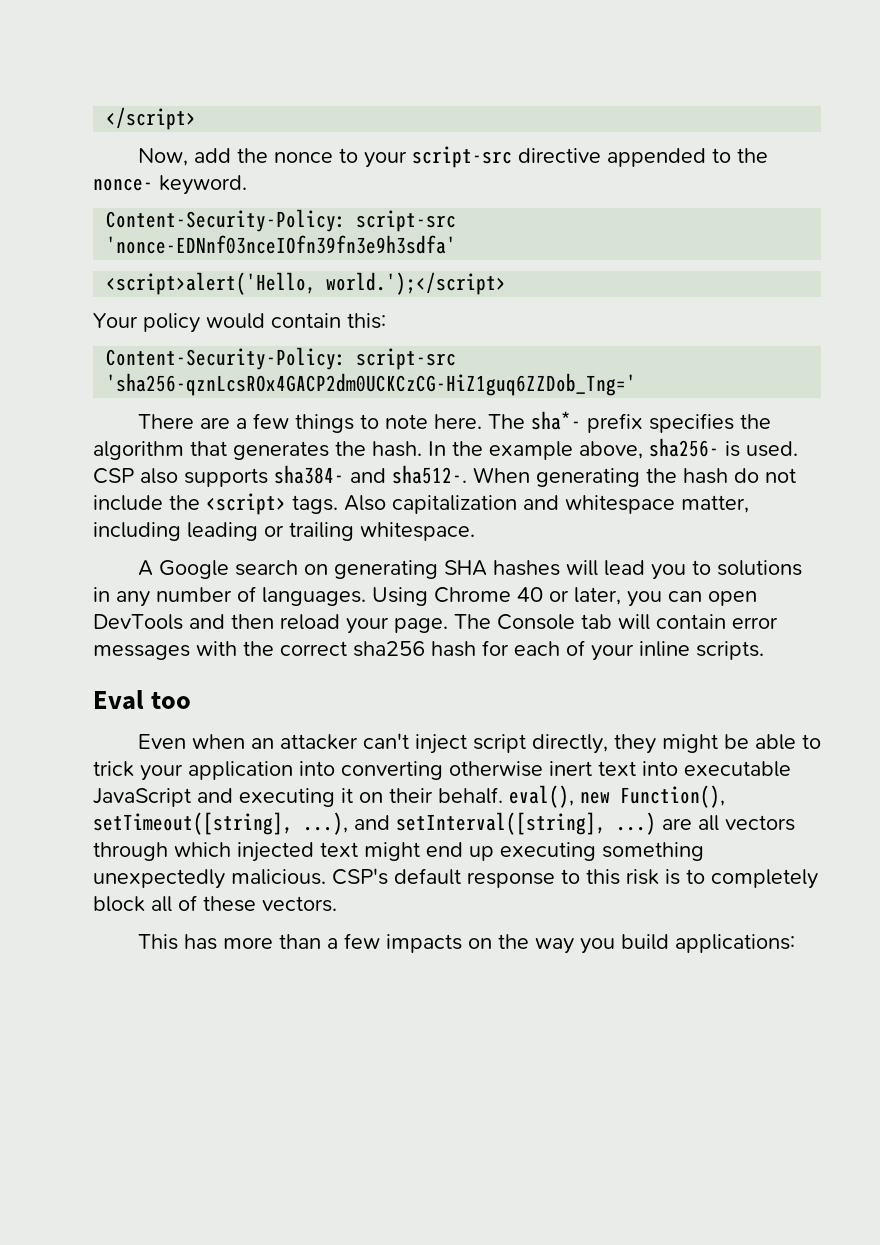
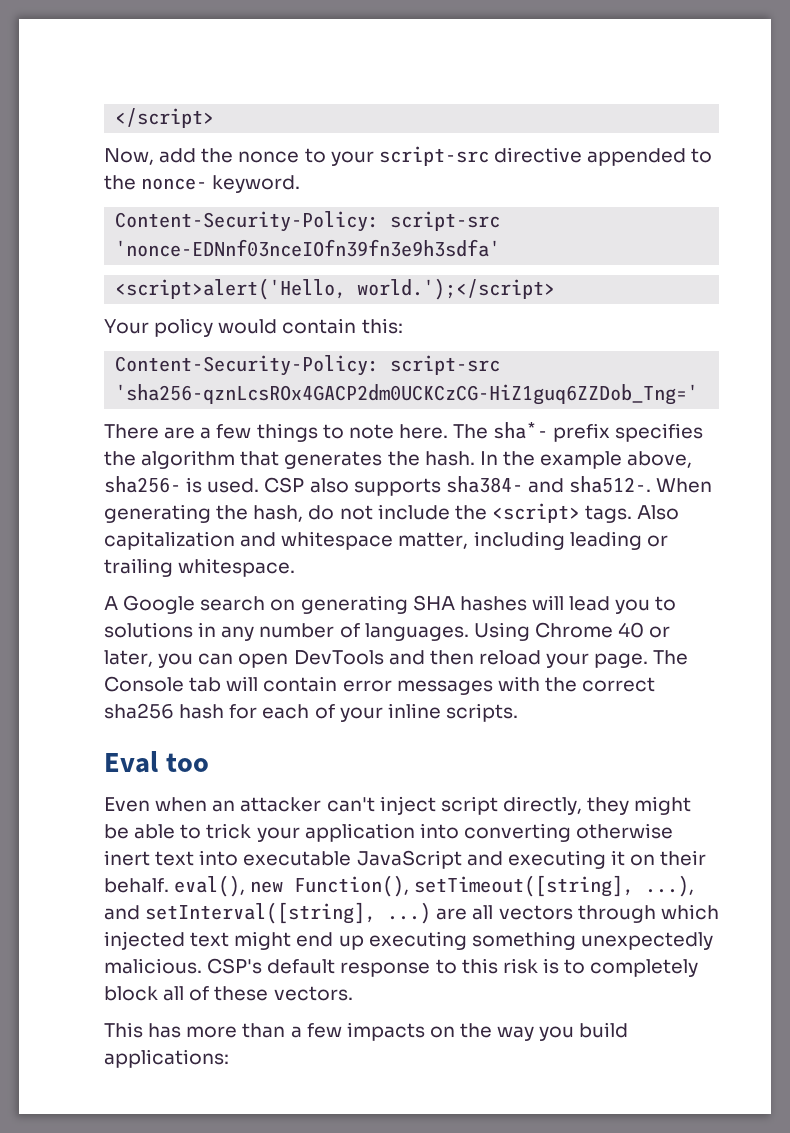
- When generating the hash do not include the <script> tags.
+ When generating the hash, do not include the <script> tags.

